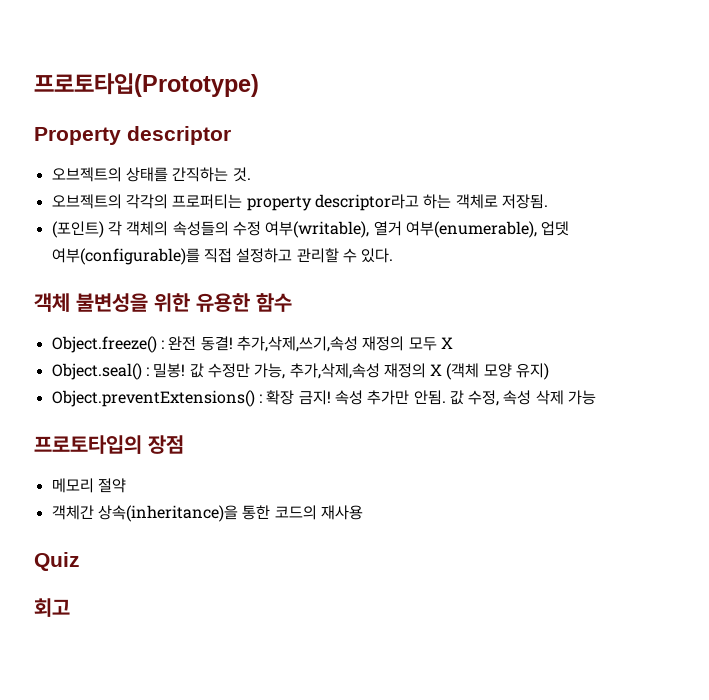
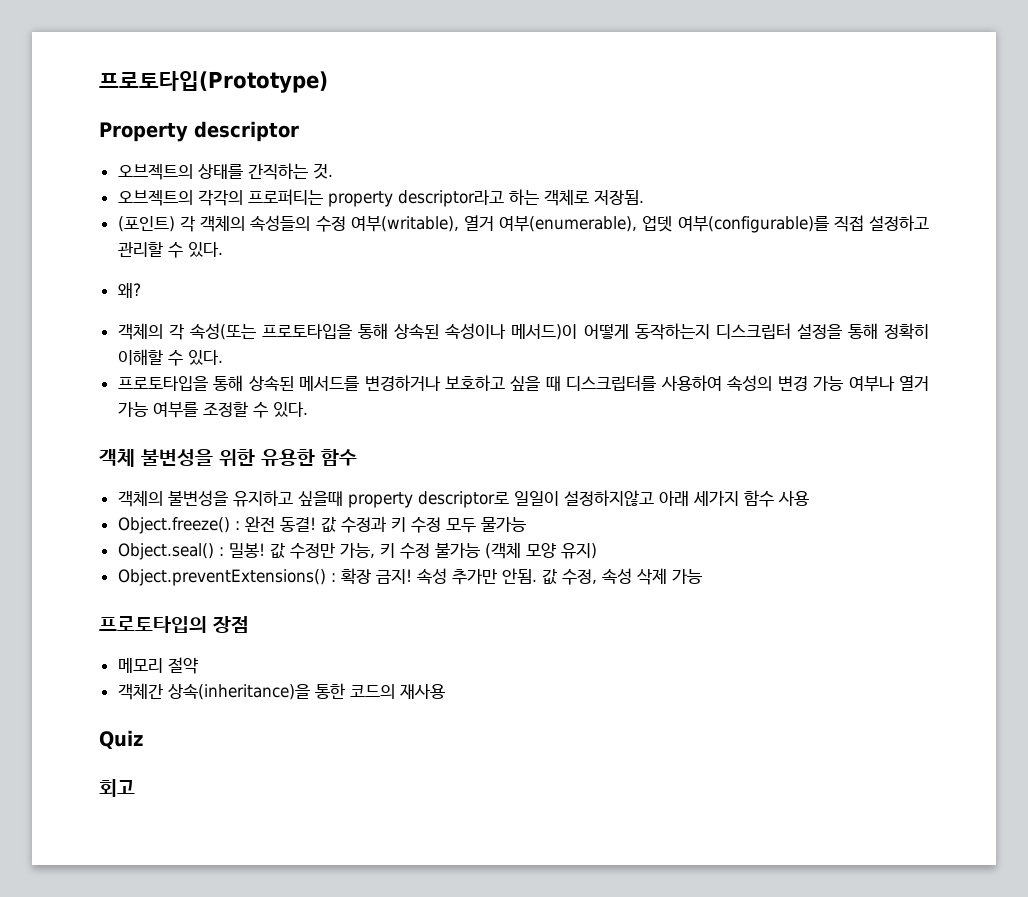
+ 왜?
+ 객체의 각 속성(또는 프로토타입을 통해 상속된 속성이나 메서드)이 어떻게 동작하는지 디스크립터 설정을 통해 정확히 이해할 수 있다.
+ 프로토타입을 통해 상속된 메서드를 변경하거나 보호하고 싶을 때 디스크립터를 사용하여 속성의 변경 가능 여부나 열거 가능 여부를 조정할 수 있다.
- Object.freeze() : 완전 동결! 추가,삭제,쓰기,속성 재정의 모두 X
+ 객체의 불변성을 유지하고 싶을때 property descriptor로 일일이 설정하지않고 아래 세가지 함수 사용
+ Object.freeze() : 완전 동결! 값 수정과 키 수정 모두 물가능
- 값 수정만 가능, 추가,삭제,속성 재정의 X (객체 모양 유지)
+ 값 수정만 가능, 키 수정 불가능 (객체 모양 유지)

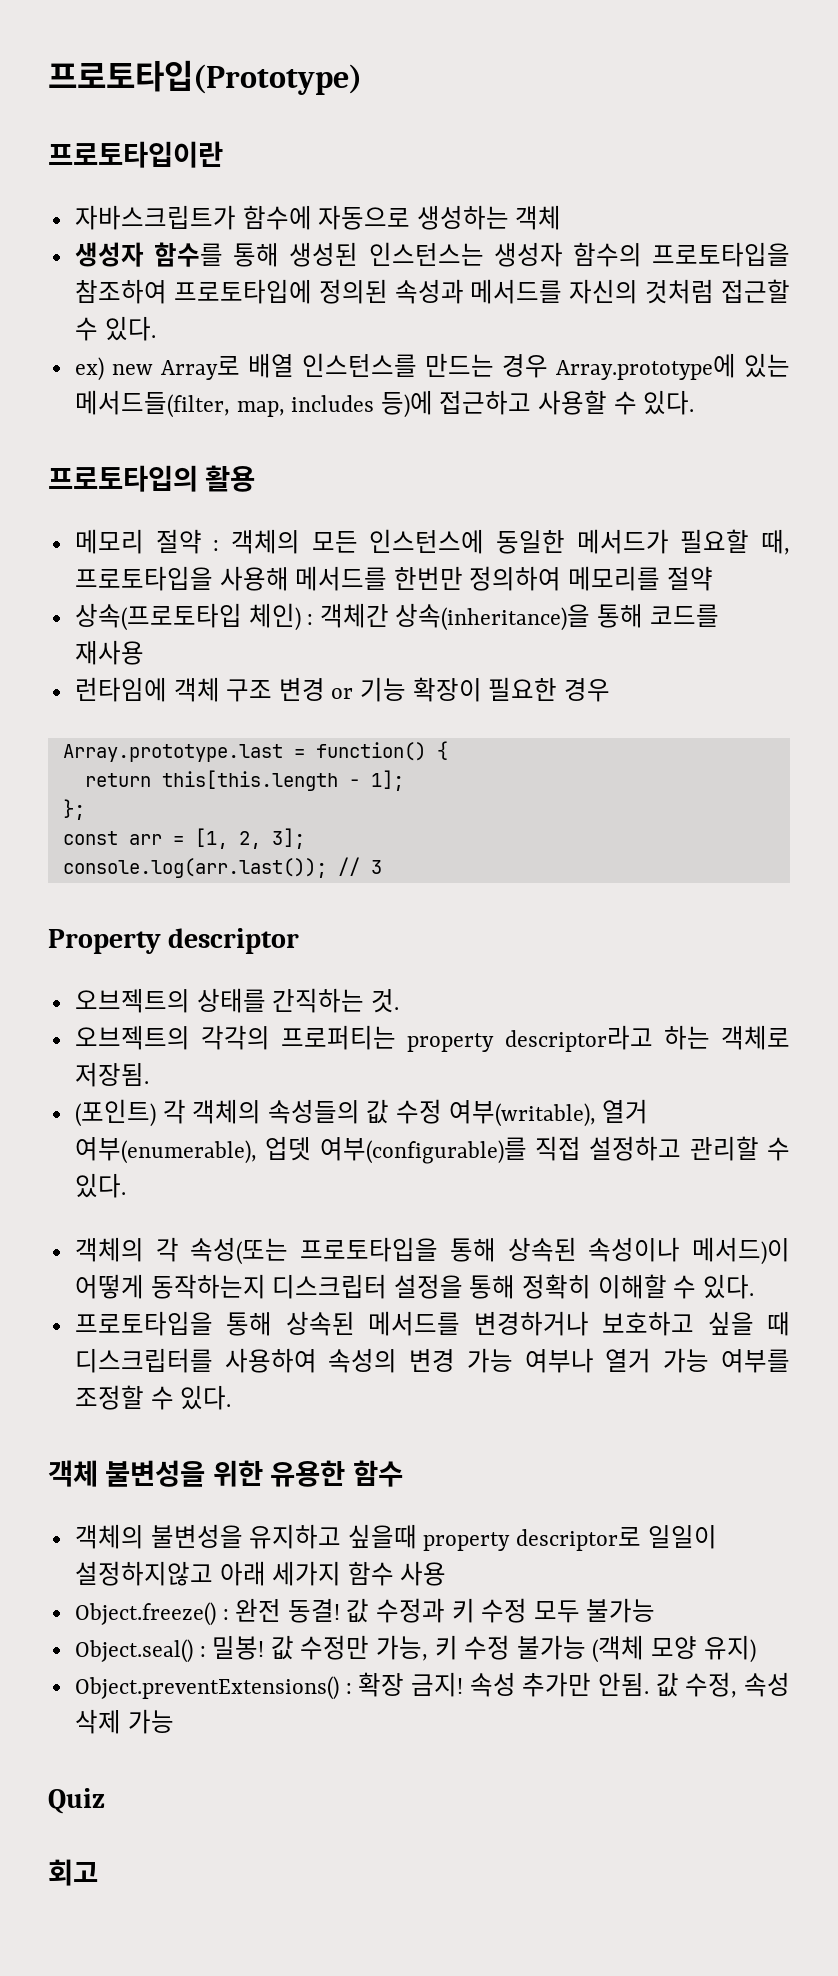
+ 프로토타입이란
+ 자바스크립트가 함수에 자동으로 생성하는 객체
+ 생성자 함수를 통해 생성된 인스턴스는 생성자 함수의 프로토타입을 참조하여 프로토타입에 정의된 속성과 메서드를 자신의 것처럼 접근할 수 있다.
+ ex) new Array로 배열 인스턴스를 만드는 경우 Array.prototype에 있는 메서드들(filter, map, includes 등)에 접근하고 사용할 수 있다.
+ 프로토타입의 활용
+ 메모리 절약 : 객체의 모든 인스턴스에 동일한 메서드가 필요할 때, 프로토타입을 사용해 메서드를 한번만 정의하여 메모리를 절약
+ 상속(프로토타입 체인) : 객체간 상속(inheritance)을 통해 코드를 재사용
+ 런타임에 객체 구조 변경 or 기능 확장이 필요한 경우
+ Array.prototype.last = function() {
+ return this[this.length - 1];
+ };
+ const arr = [1, 2, 3];
+ console.log(arr.last()); // 3
- (포인트) 각 객체의 속성들의 수정 여부(writable), 열거 여부(enumerable), 업뎃 여부(configurable)를 직접 설정하고 관리할 수 있다.
+ (포인트) 각 객체의 속성들의 값 수정 여부(writable), 열거 여부(enumerable), 업뎃 여부(configurable)를 직접 설정하고 관리할 수 있다.
- 왜?
- 값 수정과 키 수정 모두 물가능
+ 값 수정과 키 수정 모두 불가능
- 프로토타입의 장점
- 메모리 절약
- 객체간 상속(inheritance)을 통한 코드의 재사용

